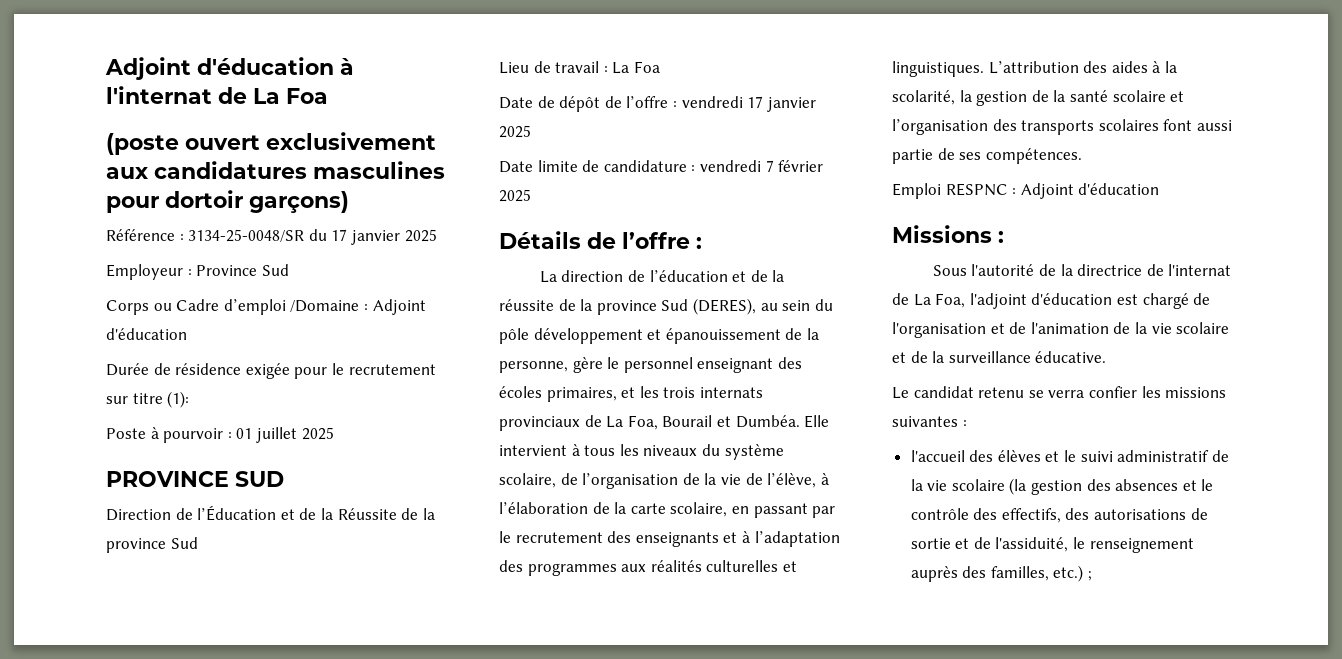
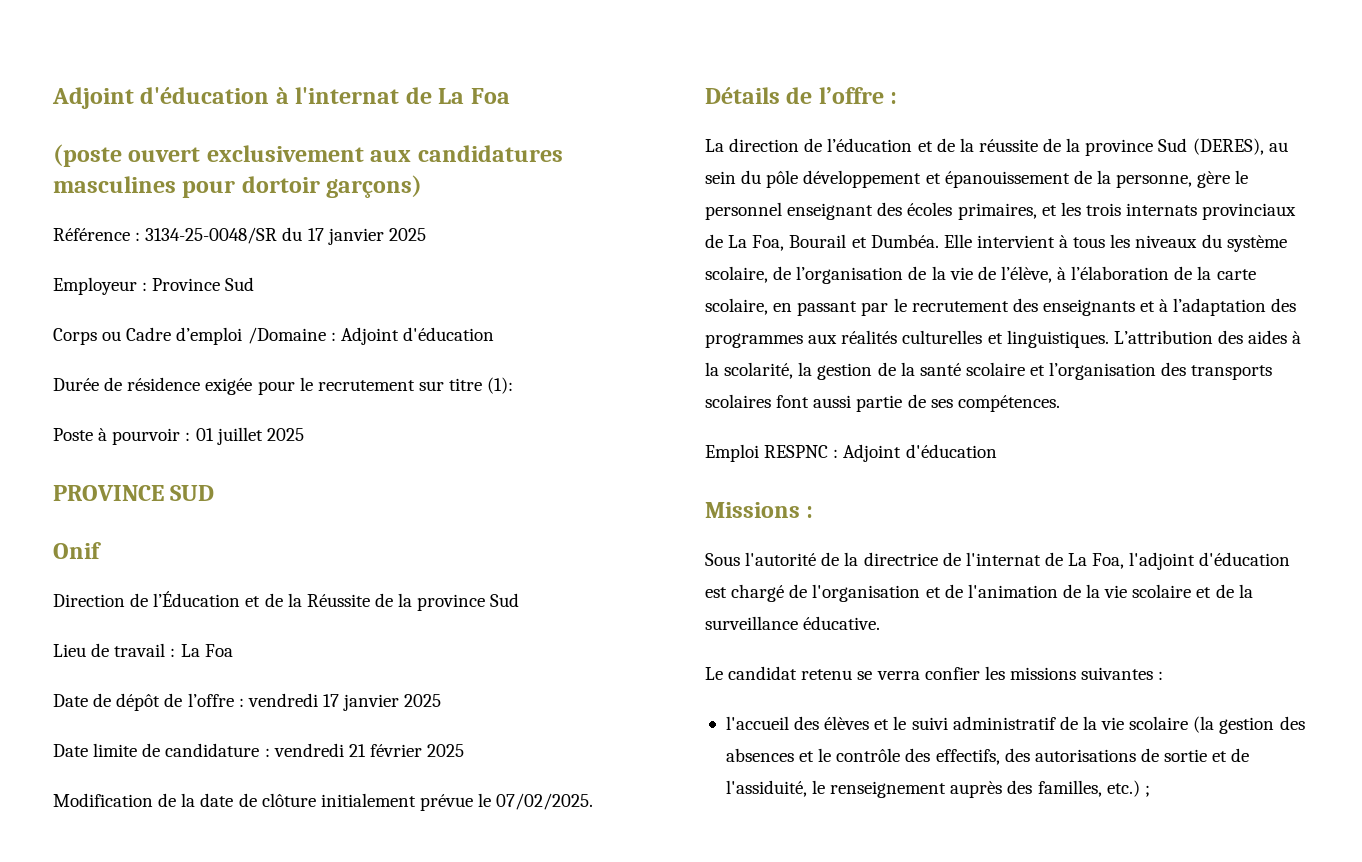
+ Onif
- Date limite de candidature : vendredi 7 février 2025
+ Date limite de candidature : vendredi 21 février 2025
+ Modification de la date de clôture initialement prévue le 07/02/2025.

